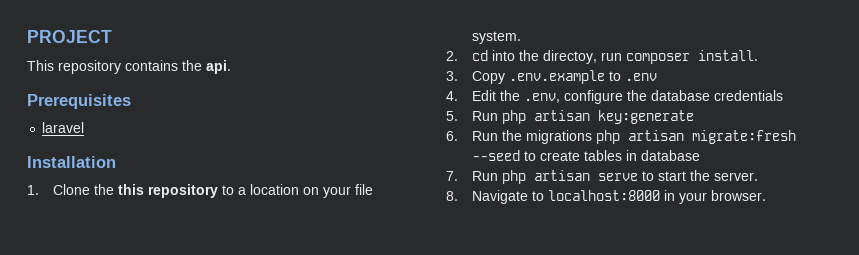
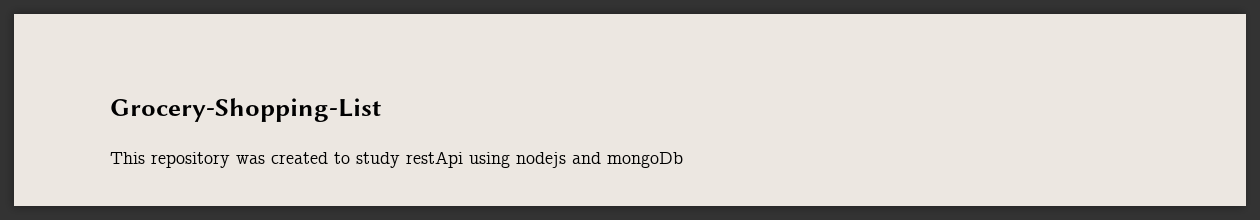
- PROJECT
+ Grocery-Shopping-List
- This repository contains the api.
- Prerequisites
- laravel
- Installation
- 1. Clone the this repository to a location on your file system.
- 2. cd into the directoy, run composer install.
- 3. Copy .env.example to .env
- 4. Edit the .env, configure the database credentials
- 5. Run php artisan key:generate
- 6. Run the migrations php artisan migrate:fresh --seed to create tables in database
- 7. Run php artisan serve to start the server.
- 8. Navigate to localhost:8000 in your browser.
+ This repository was created to study restApi using nodejs and mongoDb

